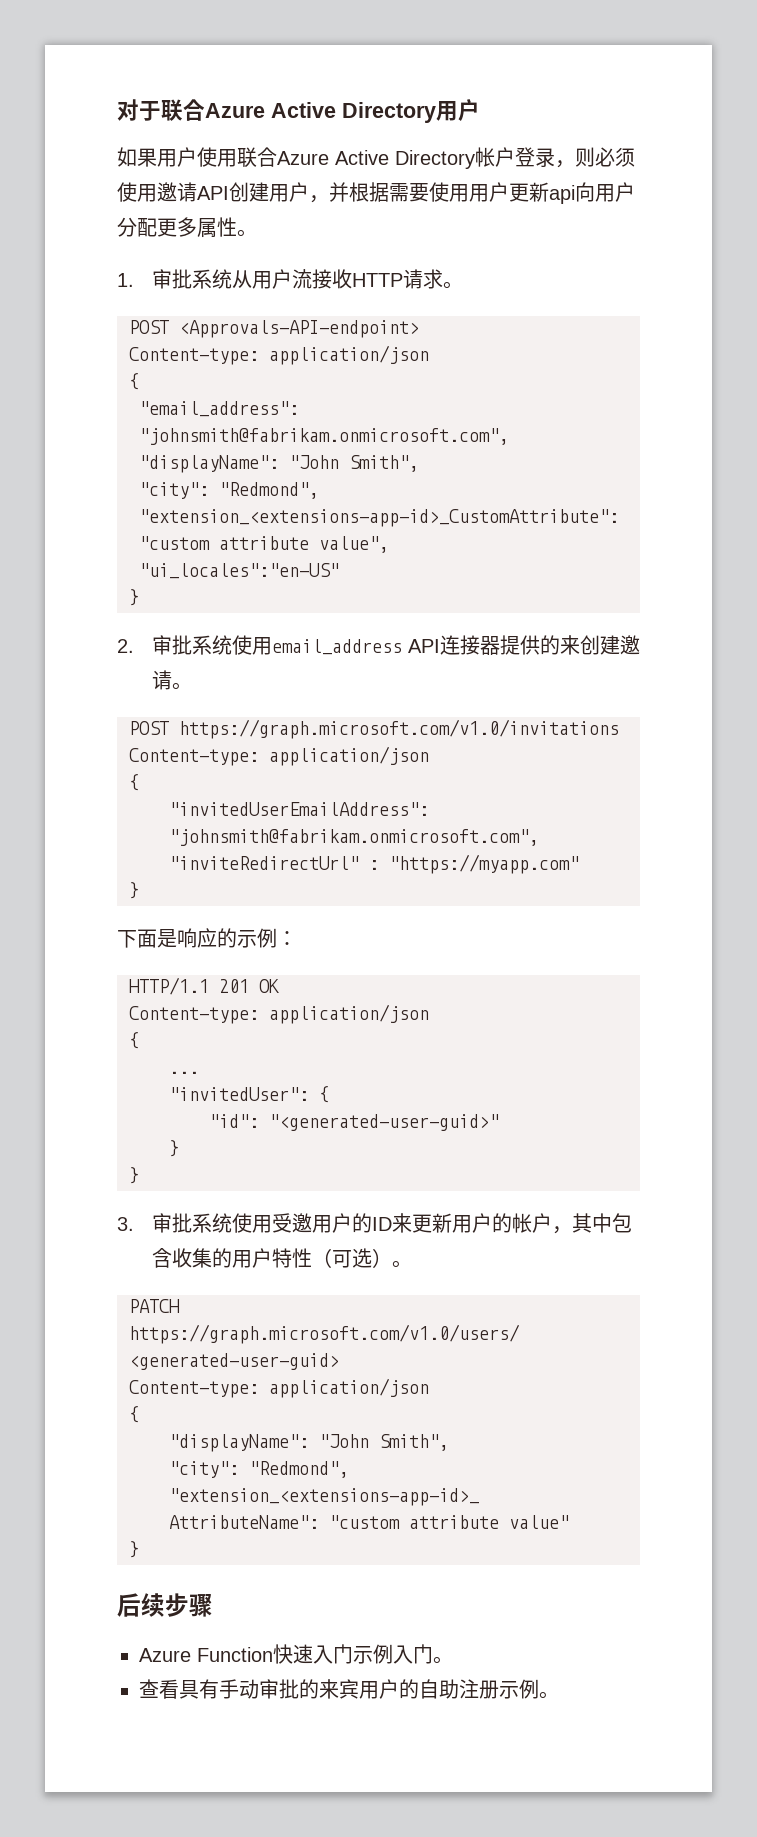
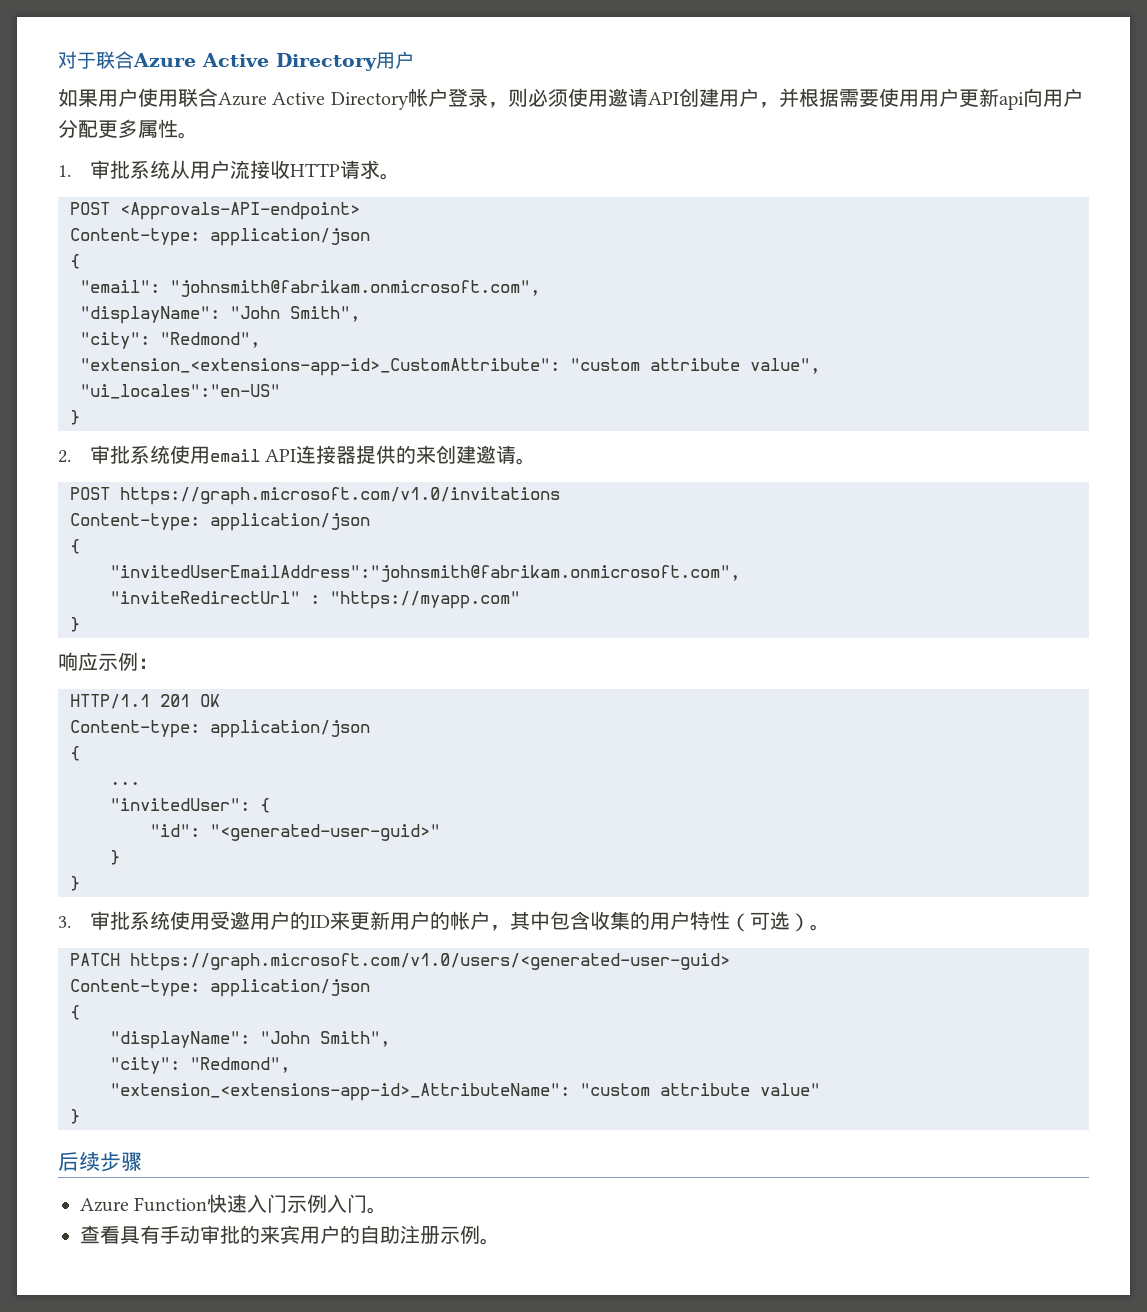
- "email_address": "johnsmith@fabrikam.onmicrosoft.com",
+ "email": "johnsmith@fabrikam.onmicrosoft.com",
- 2.审批系统使用email_address API连接器提供的来创建邀请。
+ 2.审批系统使用email API连接器提供的来创建邀请。
- 下面是响应的示例：
+ 响应示例：

